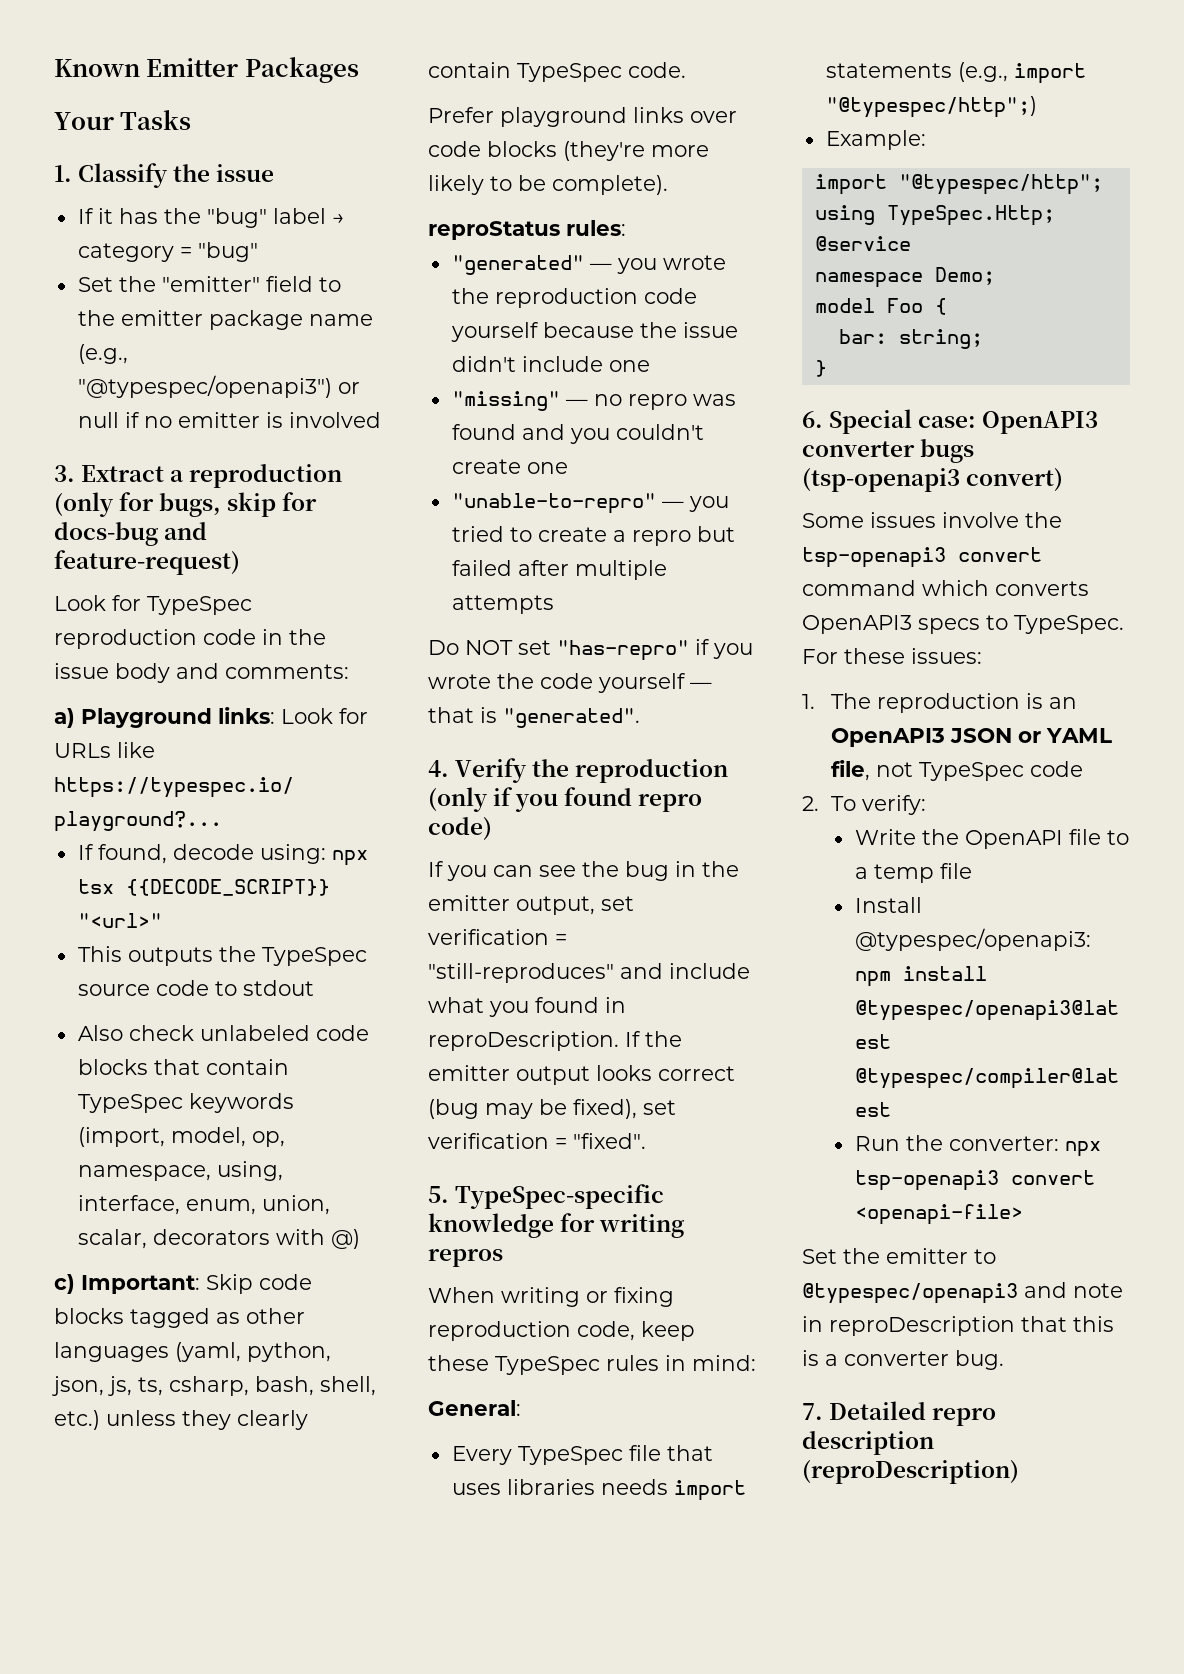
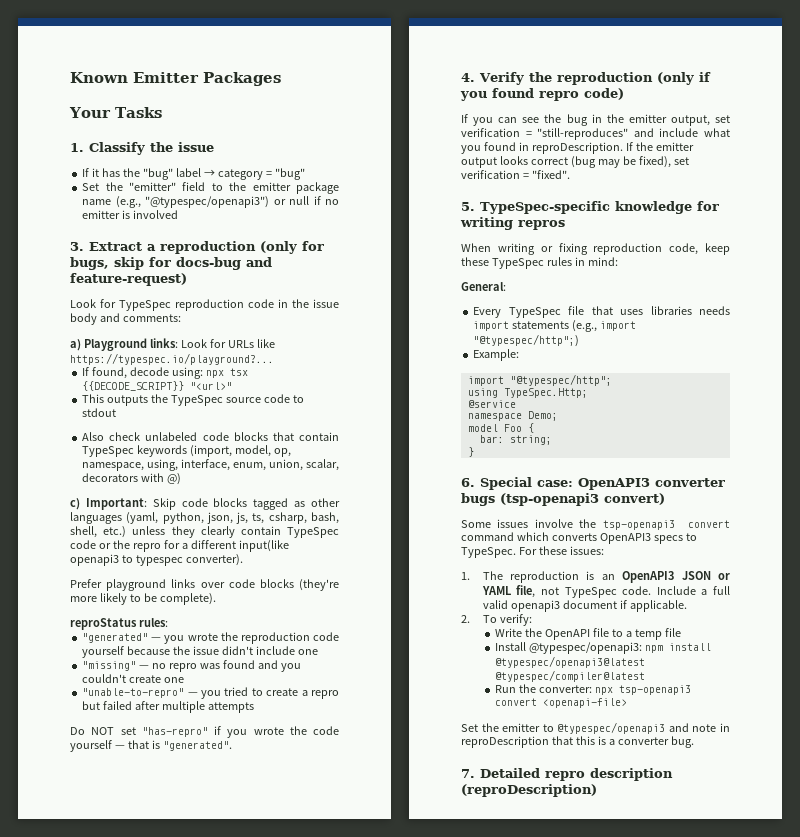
- c) Important: Skip code blocks tagged as other languages (yaml, python, json, js, ts, csharp, bash, shell, etc.) unless they clearly contain TypeSpec code.
+ c) Important: Skip code blocks tagged as other languages (yaml, python, json, js, ts, csharp, bash, shell, etc.) unless they clearly contain TypeSpec code or the repro for a different input(like openapi3 to typespec converter).
- 1. The reproduction is an OpenAPI3 JSON or YAML file, not TypeSpec code
+ 1. The reproduction is an OpenAPI3 JSON or YAML file, not TypeSpec code. Include a full valid openapi3 document if applicable.

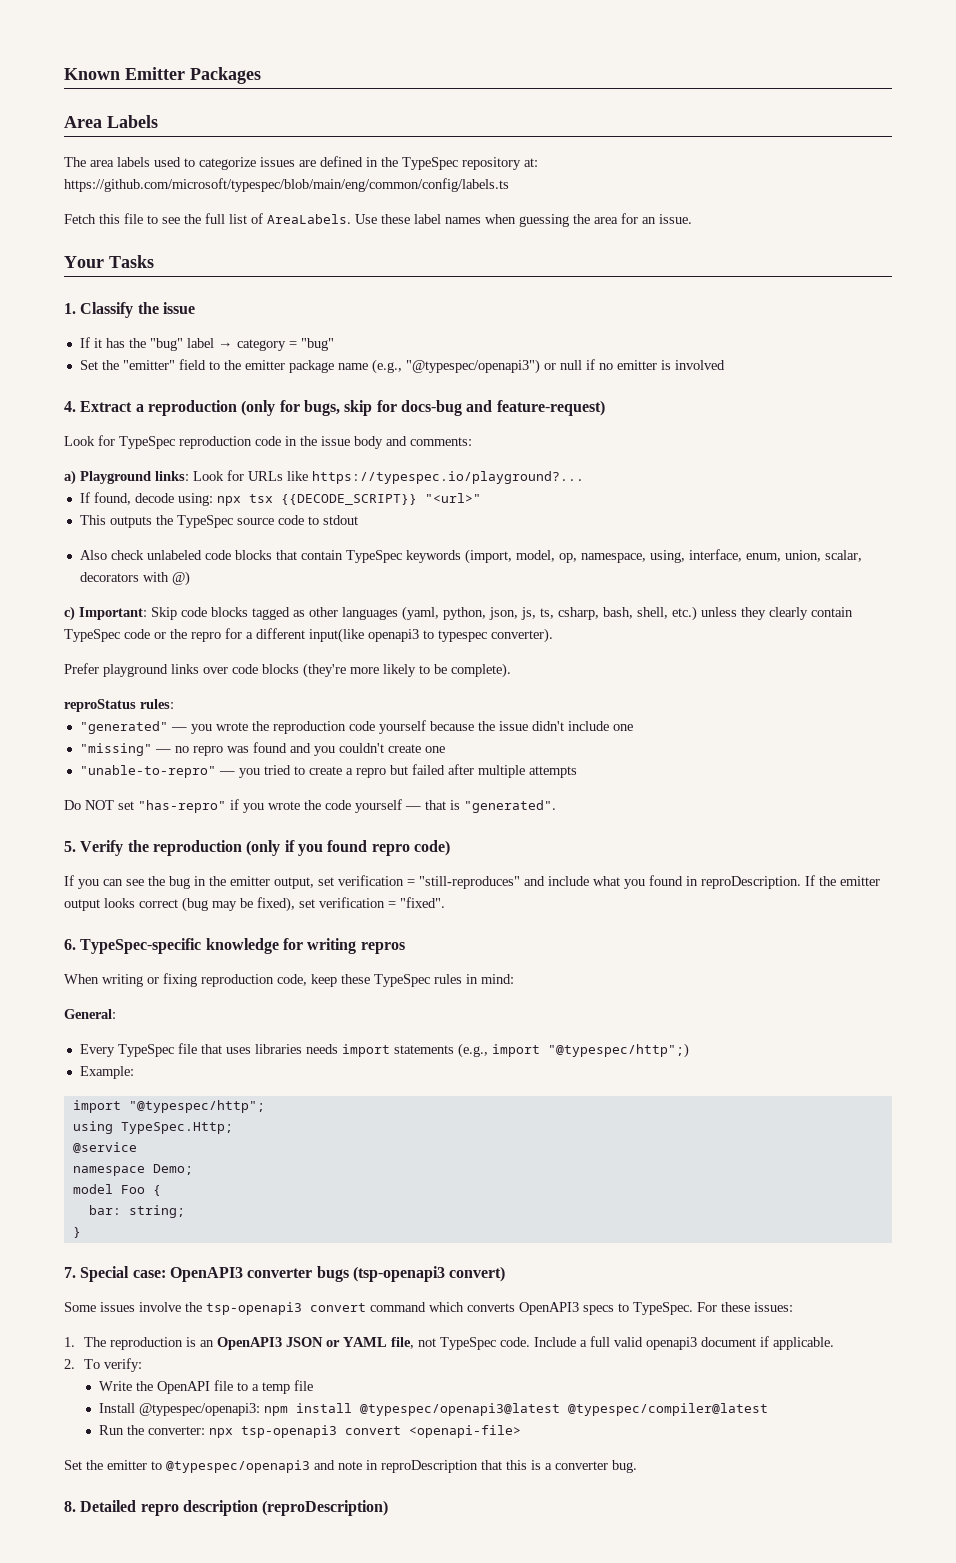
+ Area Labels
+ The area labels used to categorize issues are defined in the TypeSpec repository at: https://github.com/microsoft/typespec/blob/main/eng/common/config/labels.ts
+ Fetch this file to see the full list of AreaLabels. Use these label names when guessing the area for an issue.
- 3. Extract a reproduction (only for bugs, skip for docs-bug and feature-request)
+ 4. Extract a reproduction (only for bugs, skip for docs-bug and feature-request)
- 4. Verify the reproduction (only if you found repro code)
+ 5. Verify the reproduction (only if you found repro code)
- 5. TypeSpec-specific knowledge for writing repros
+ 6. TypeSpec-specific knowledge for writing repros
- 6. Special case: OpenAPI3 converter bugs (tsp-openapi3 convert)
+ 7. Special case: OpenAPI3 converter bugs (tsp-openapi3 convert)
- 7. Detailed repro description (reproDescription)
+ 8. Detailed repro description (reproDescription)

